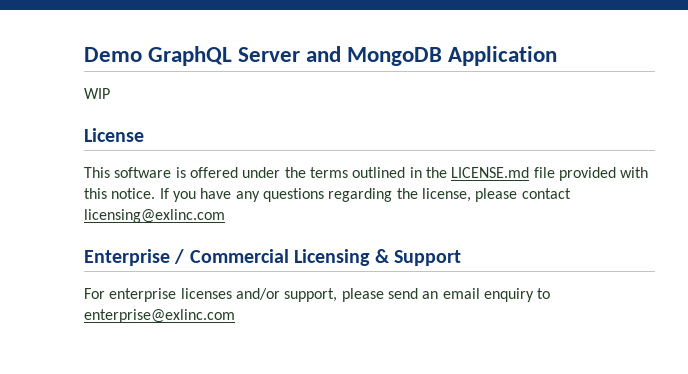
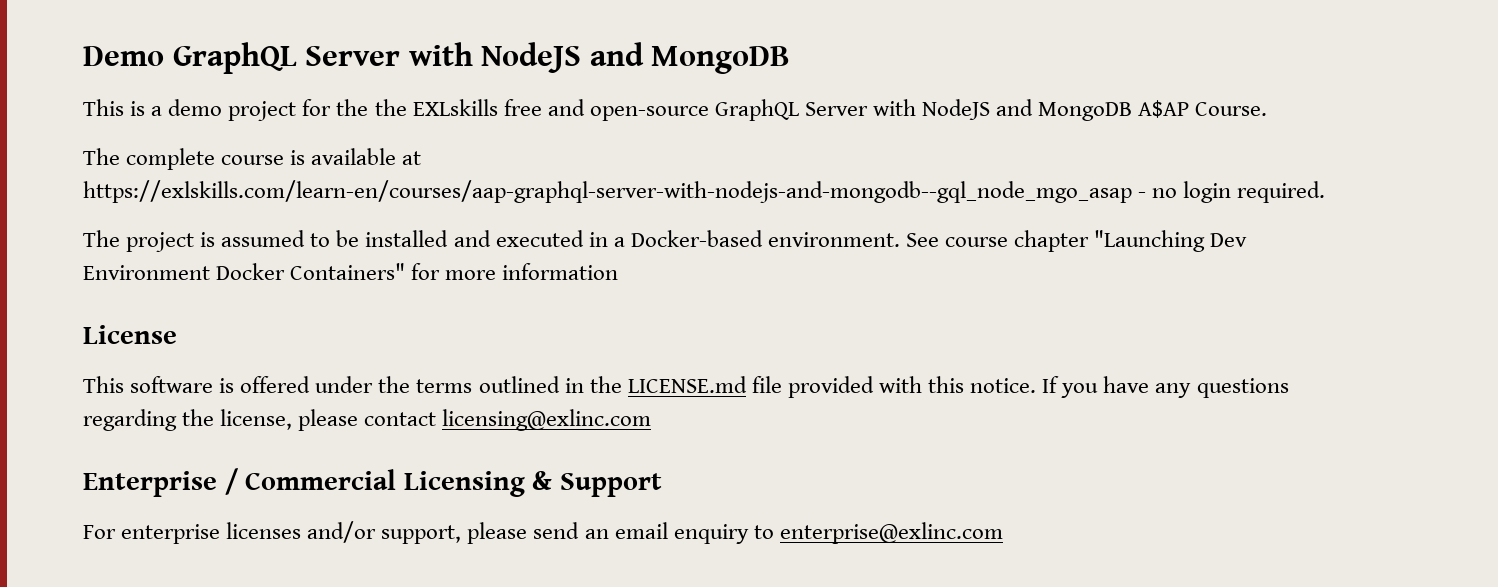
- Demo GraphQL Server and MongoDB Application
- WIP
+ Demo GraphQL Server with NodeJS and MongoDB
+ This is a demo project for the the EXLskills free and open-source GraphQL Server with NodeJS and MongoDB A$AP Course.
+ The complete course is available at https://exlskills.com/learn-en/courses/aap-graphql-server-with-nodejs-and-mongodb--gql_node_mgo_asap - no login required.
+ The project is assumed to be installed and executed in a Docker-based environment. See course chapter "Launching Dev Environment Docker Containers" for more information

